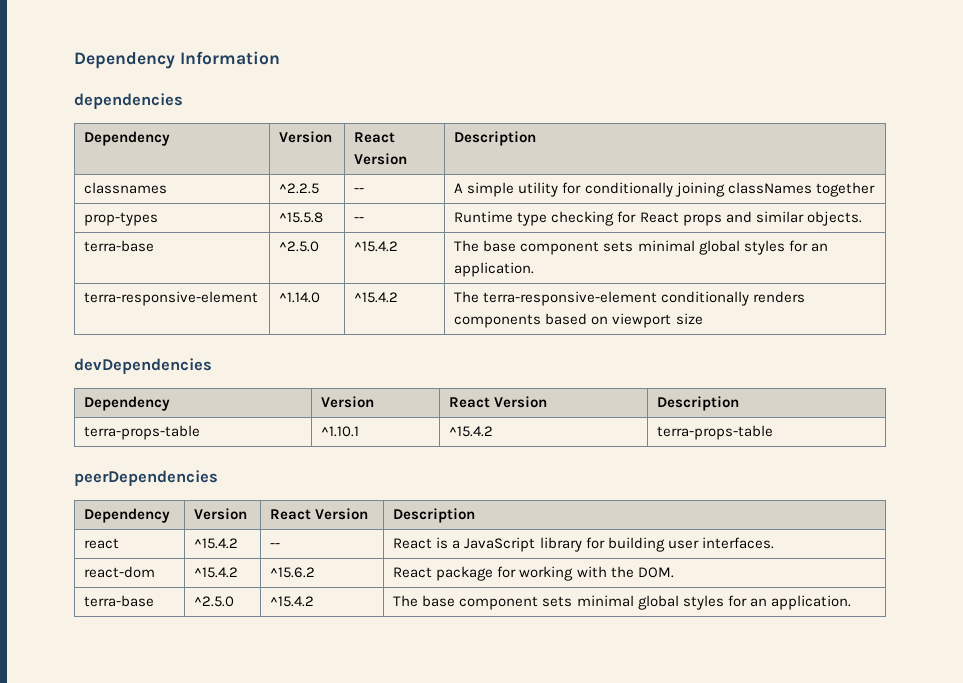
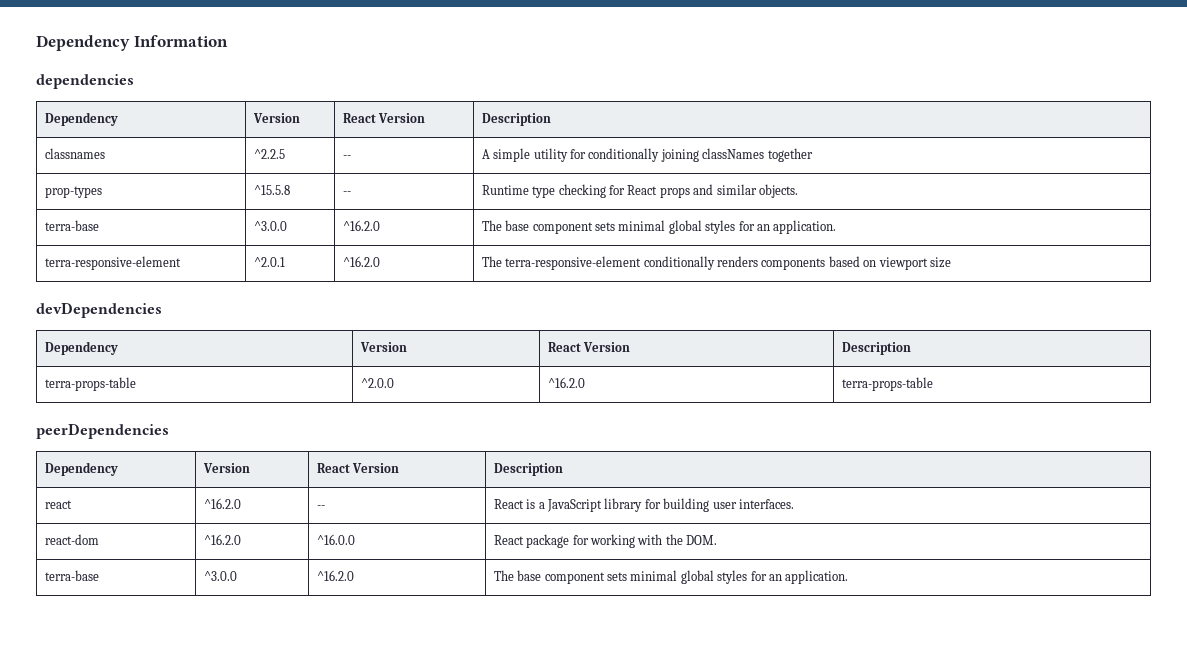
  prop-types | ^15.5.8 | -- | Runtime type checking for React props and similar objects.
- terra-base | ^2.5.0 | ^15.4.2 | The base component sets minimal global styles for an application.
+ terra-base | ^3.0.0 | ^16.2.0 | The base component sets minimal global styles for an application.
- terra-responsive-element | ^1.14.0 | ^15.4.2 | The terra-responsive-element conditionally renders components based on viewport size
+ terra-responsive-element | ^2.0.1 | ^16.2.0 | The terra-responsive-element conditionally renders components based on viewport size
- terra-props-table | ^1.10.1 | ^15.4.2 | terra-props-table
+ terra-props-table | ^2.0.0 | ^16.2.0 | terra-props-table
- react | ^15.4.2 | -- | React is a JavaScript library for building user interfaces.
+ react | ^16.2.0 | -- | React is a JavaScript library for building user interfaces.
- react-dom | ^15.4.2 | ^15.6.2 | React package for working with the DOM.
- terra-base | ^2.5.0 | ^15.4.2 | The base component sets minimal global styles for an application.
+ react-dom | ^16.2.0 | ^16.0.0 | React package for working with the DOM.
+ terra-base | ^3.0.0 | ^16.2.0 | The base component sets minimal global styles for an application.

